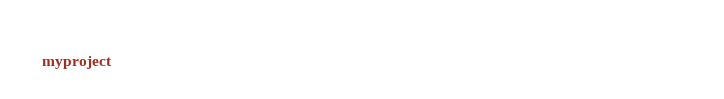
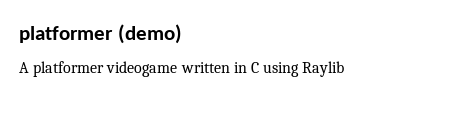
- myproject
+ platformer (demo)
+ A platformer videogame written in C using Raylib

